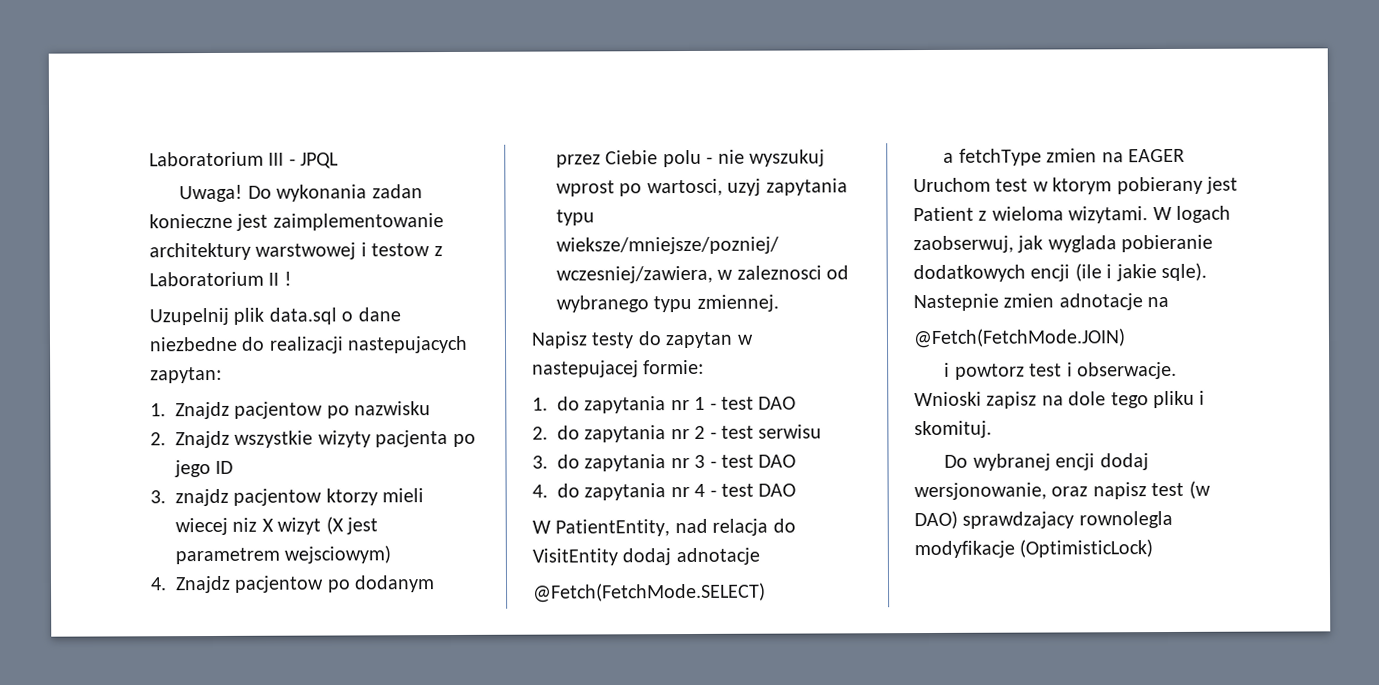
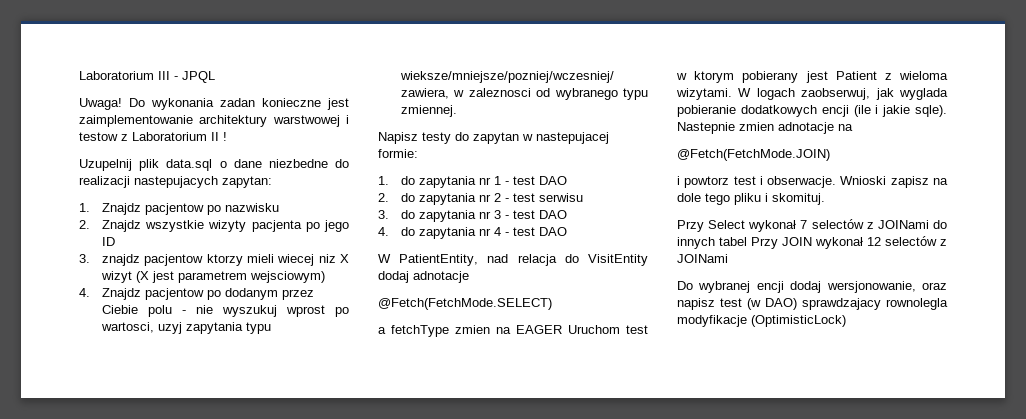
+ Przy Select wykonał 7 selectów z JOINami do innych tabel Przy JOIN wykonał 12 selectów z JOINami

